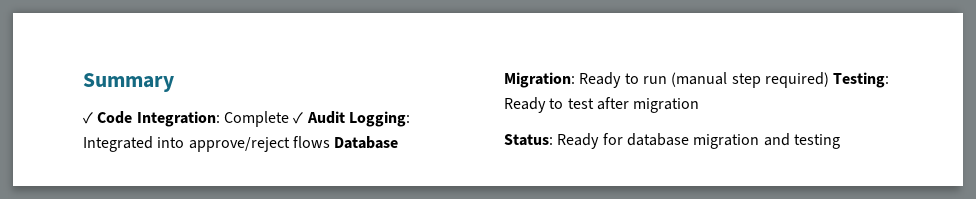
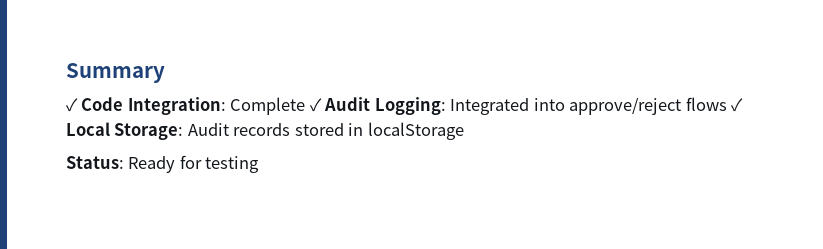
- ✓ Code Integration: Complete ✓ Audit Logging: Integrated into approve/reject flows Database Migration: Ready to run (manual step required) Testing: Ready to test after migration
+ ✓ Code Integration: Complete ✓ Audit Logging: Integrated into approve/reject flows ✓ Local Storage: Audit records stored in localStorage
- Status: Ready for database migration and testing
+ Status: Ready for testing

